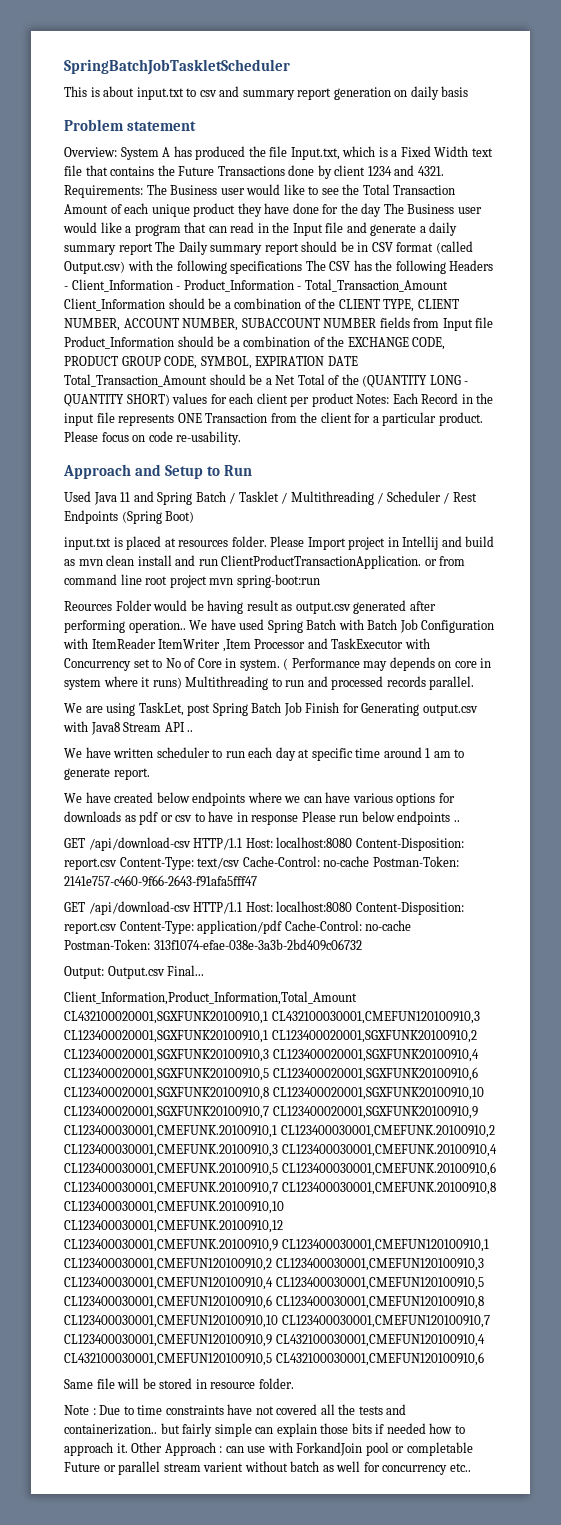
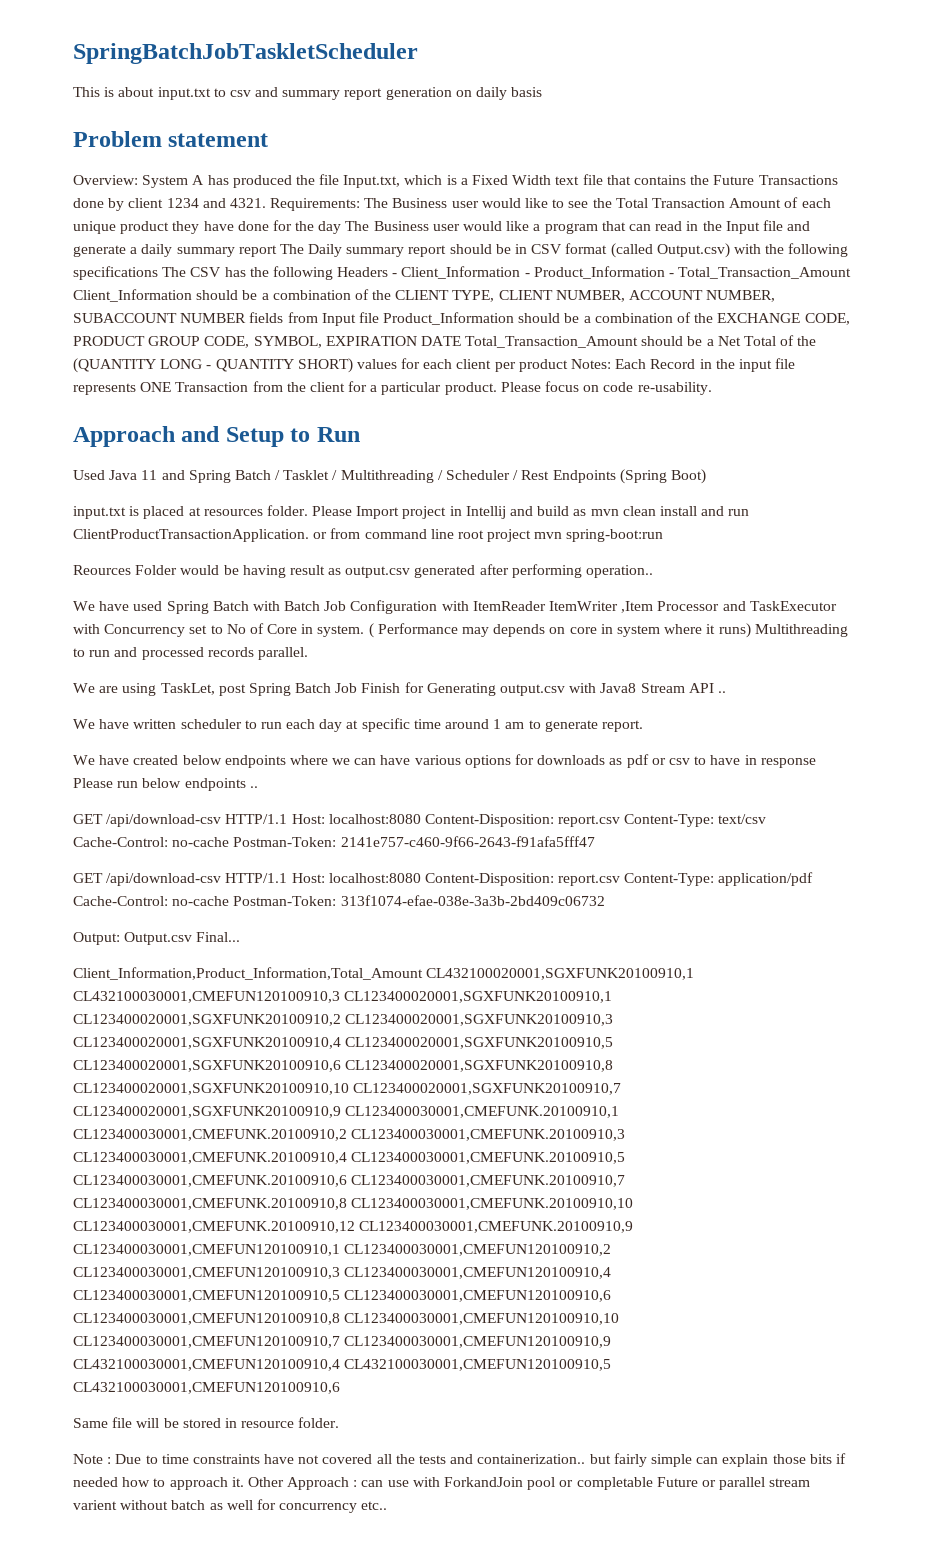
- Reources Folder would be having result as output.csv generated after performing operation.. We have used Spring Batch with Batch Job Configuration with ItemReader ItemWriter ,Item Processor and TaskExecutor with Concurrency set to No of Core in system.
+ Reources Folder would be having result as output.csv generated after performing operation..
+ We have used Spring Batch with Batch Job Configuration with ItemReader ItemWriter ,Item Processor and TaskExecutor with Concurrency set to No of Core in system.

